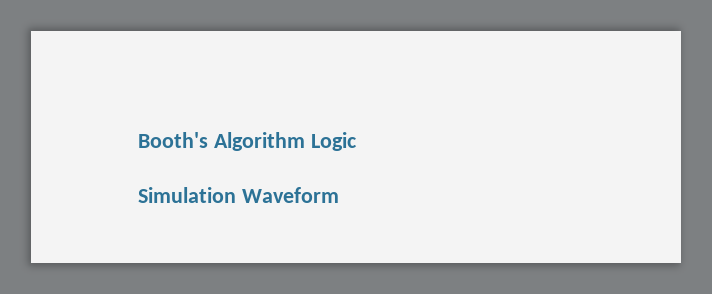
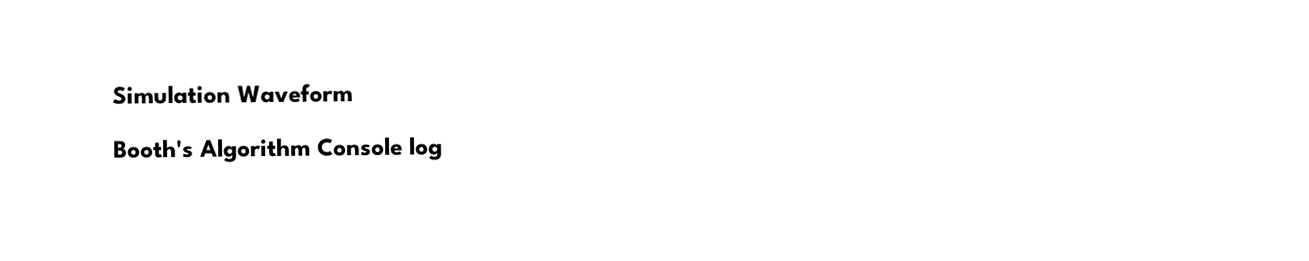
- Booth's Algorithm Logic
  Simulation Waveform
+ Booth's Algorithm Console log

